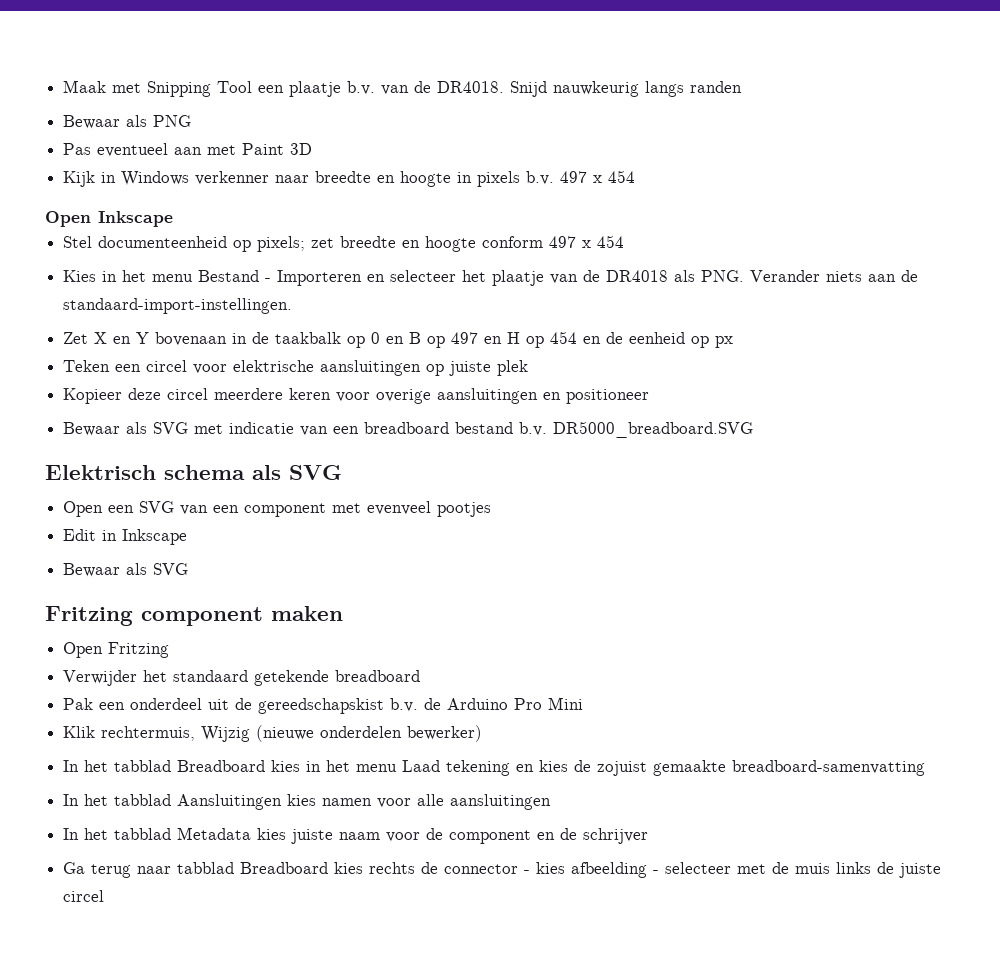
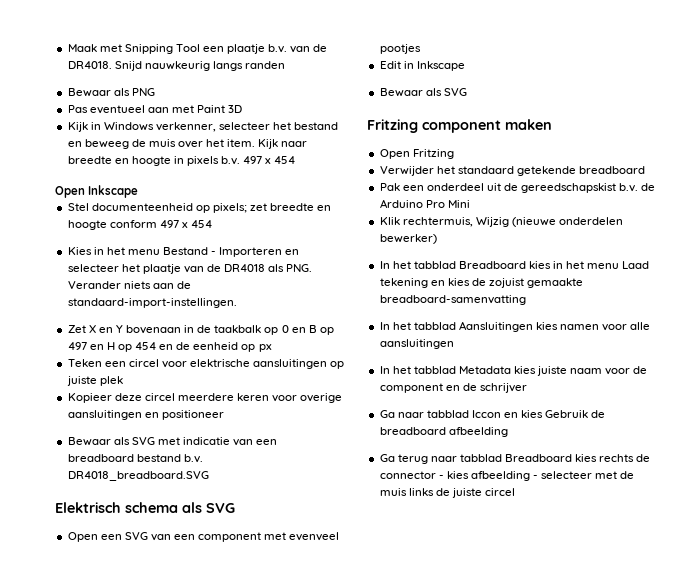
- Kijk in Windows verkenner naar breedte en hoogte in pixels b.v. 497 x 454
+ Kijk in Windows verkenner, selecteer het bestand en beweeg de muis over het item. Kijk naar breedte en hoogte in pixels b.v. 497 x 454
- Bewaar als SVG met indicatie van een breadboard bestand b.v. DR5000_breadboard.SVG
+ Bewaar als SVG met indicatie van een breadboard bestand b.v. DR4018_breadboard.SVG
+ Ga naar tabblad Iccon en kies Gebruik de breadboard afbeelding

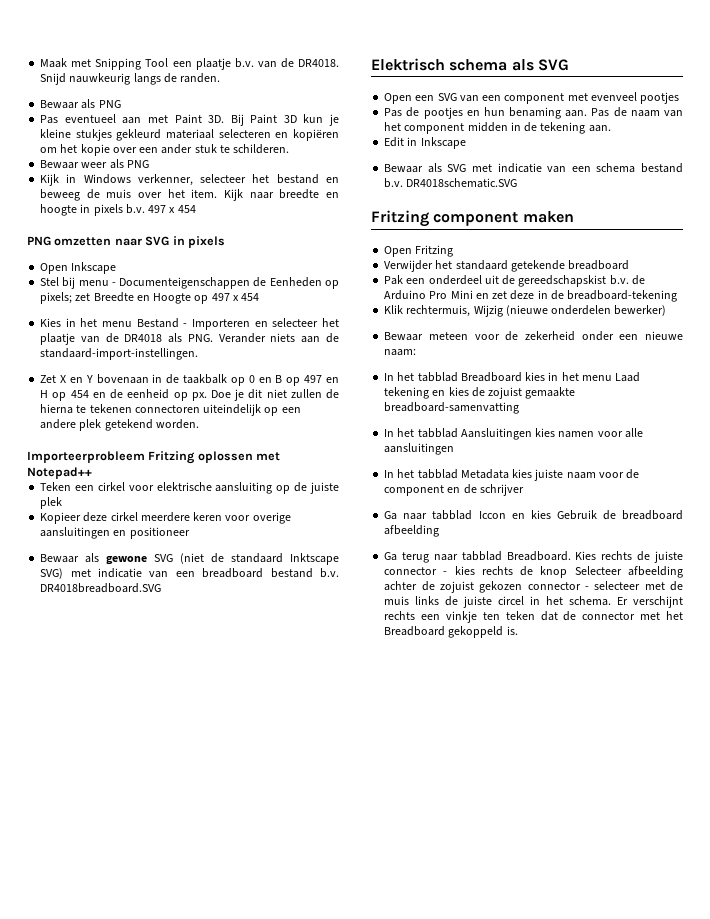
- Snijd nauwkeurig langs randen
+ Snijd nauwkeurig langs de randen.
- Pas eventueel aan met Paint 3D
+ Pas eventueel aan met Paint 3D. Bij Paint 3D kun je kleine stukjes gekleurd materiaal selecteren en kopiëren om het kopie over een ander stuk te schilderen.
+ Bewaar weer als PNG
+ PNG omzetten naar SVG in pixels
  Open Inkscape
- Stel documenteenheid op pixels; zet breedte en hoogte conform 497 x 454
+ Stel bij menu - Documenteigenschappen de Eenheden op pixels; zet Breedte en Hoogte op 497 x 454
- Zet X en Y bovenaan in de taakbalk op 0 en B op 497 en H op 454 en de eenheid op px
+ Zet X en Y bovenaan in de taakbalk op 0 en B op 497 en H op 454 en de eenheid op px. Doe je dit niet zullen de hierna te tekenen connectoren uiteindelijk op een andere plek getekend worden.
+ Importeerprobleem Fritzing oplossen met Notepad++
- Teken een circel voor elektrische aansluitingen op juiste plek
+ Teken een cirkel voor elektrische aansluiting op de juiste plek
- Kopieer deze circel meerdere keren voor overige aansluitingen en positioneer
+ Kopieer deze cirkel meerdere keren voor overige aansluitingen en positioneer
- Bewaar als SVG met indicatie van een breadboard bestand b.v. DR4018_breadboard.SVG
+ Bewaar als gewone SVG (niet de standaard Inktscape SVG) met indicatie van een breadboard bestand b.v. DR4018breadboard.SVG
+ Pas de pootjes en hun benaming aan. Pas de naam van het component midden in de tekening aan.
  Edit in Inkscape
- Bewaar als SVG
+ Bewaar als SVG met indicatie van een schema bestand b.v. DR4018schematic.SVG
- Pak een onderdeel uit de gereedschapskist b.v. de Arduino Pro Mini
+ Pak een onderdeel uit de gereedschapskist b.v. de Arduino Pro Mini en zet deze in de breadboard-tekening
+ Bewaar meteen voor de zekerheid onder een nieuwe naam:
- Ga terug naar tabblad Breadboard kies rechts de connector - kies afbeelding - selecteer met de muis links de juiste circel
+ Ga terug naar tabblad Breadboard. Kies rechts de juiste connector - kies rechts de knop Selecteer afbeelding achter de zojuist gekozen connector - selecteer met de muis links de juiste circel in het schema. Er verschijnt rechts een vinkje ten teken dat de connector met het Breadboard gekoppeld is.

